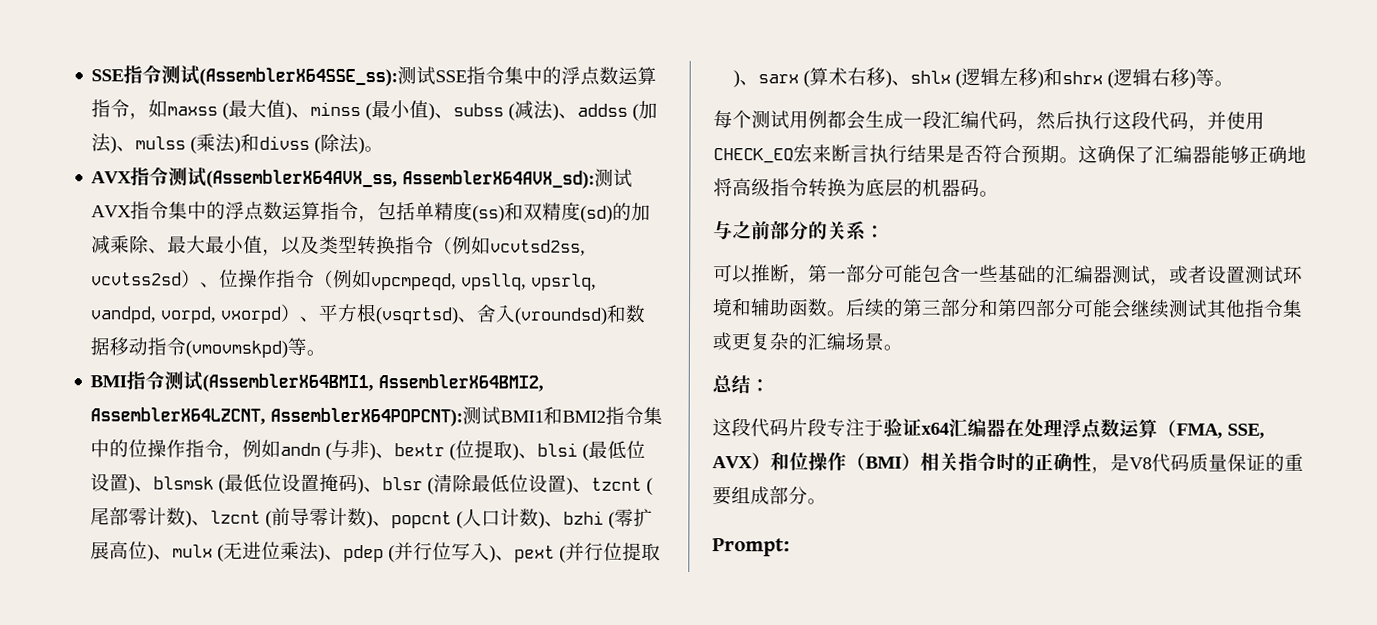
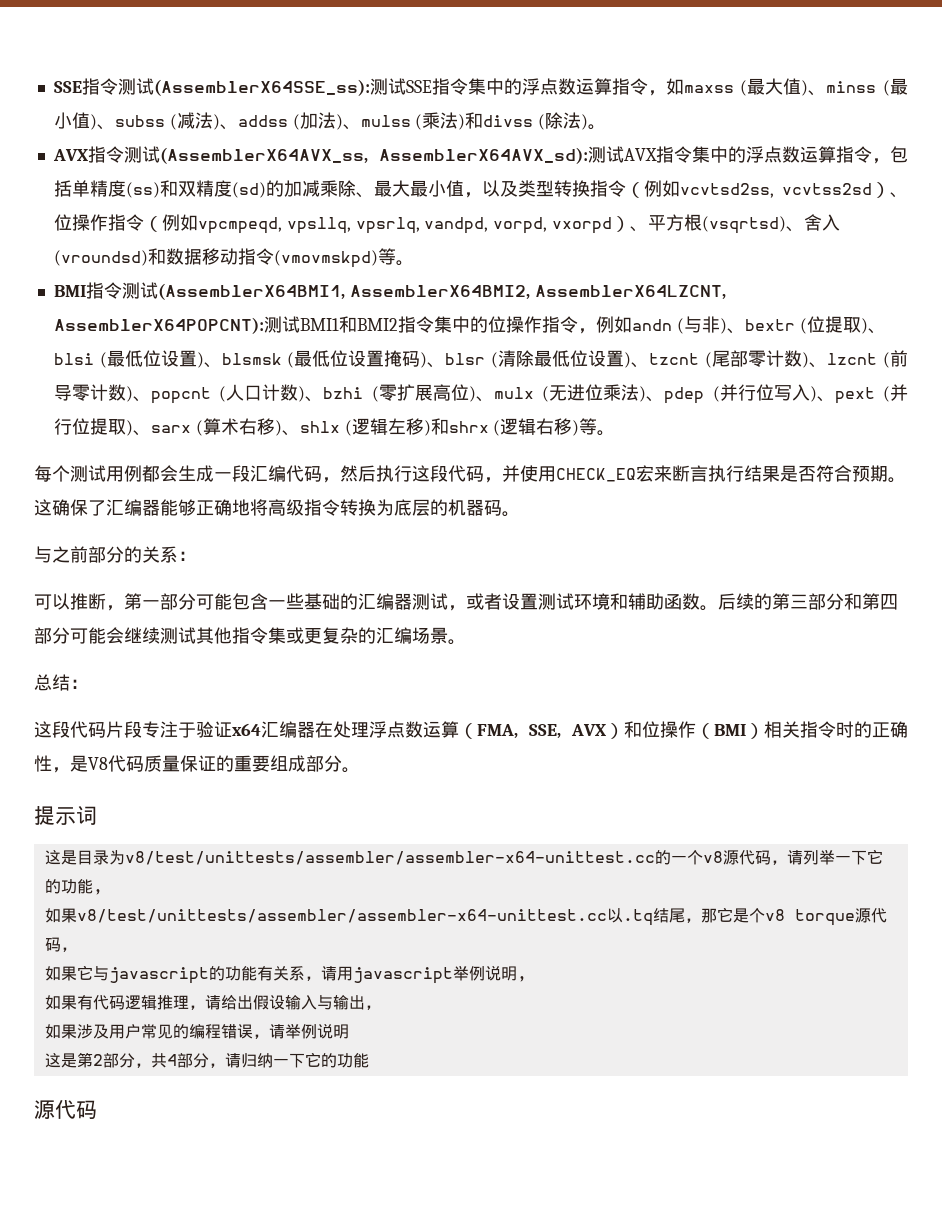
- Prompt:
+ 提示词
+ 这是目录为v8/test/unittests/assembler/assembler-x64-unittest.cc的一个v8源代码，请列举一下它的功能,
+ 如果v8/test/unittests/assembler/assembler-x64-unittest.cc以.tq结尾，那它是个v8 torque源代码，
+ 如果它与javascript的功能有关系，请用javascript举例说明,
+ 如果有代码逻辑推理，请给出假设输入与输出，
+ 如果涉及用户常见的编程错误，请举例说明
+ 这是第2部分，共4部分，请归纳一下它的功能
+ 源代码

